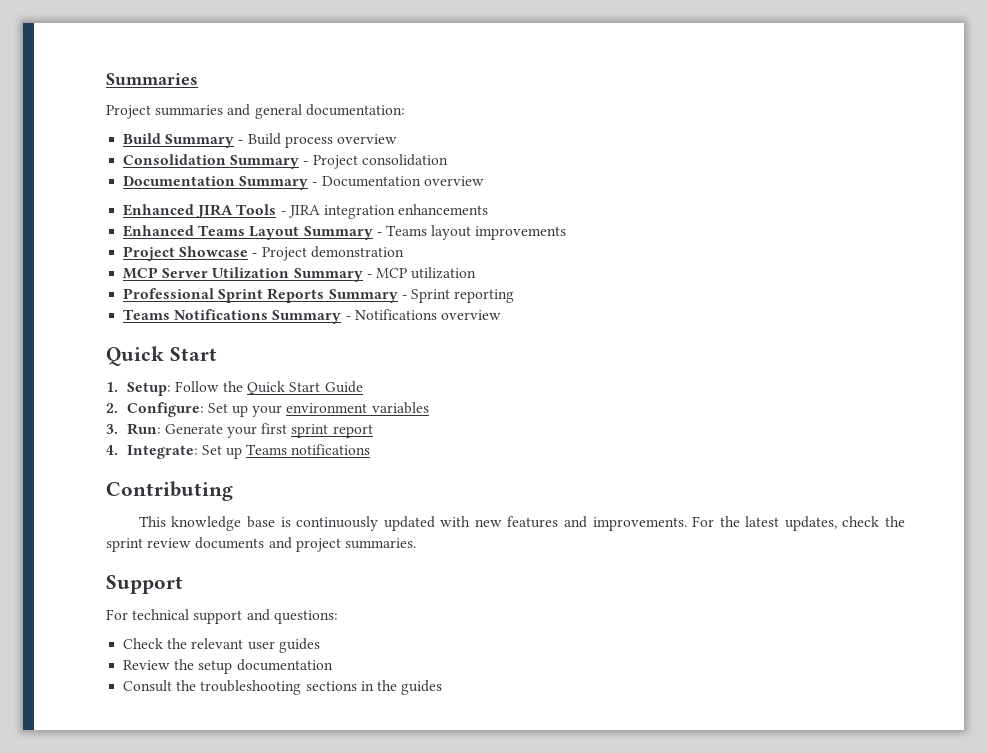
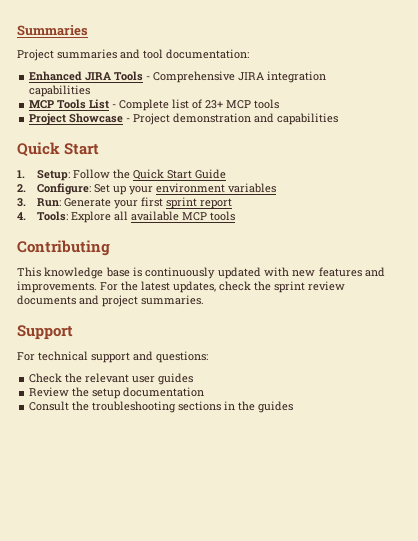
- Project summaries and general documentation:
+ Project summaries and tool documentation:
- Build Summary - Build process overview
- Consolidation Summary - Project consolidation
- Documentation Summary - Documentation overview
- Enhanced JIRA Tools - JIRA integration enhancements
- Enhanced Teams Layout Summary - Teams layout improvements
+ Enhanced JIRA Tools - Comprehensive JIRA integration capabilities
+ MCP Tools List - Complete list of 23+ MCP tools
- Project Showcase - Project demonstration
- MCP Server Utilization Summary - MCP utilization
- Professional Sprint Reports Summary - Sprint reporting
- Teams Notifications Summary - Notifications overview
+ Project Showcase - Project demonstration and capabilities
- 4. Integrate: Set up Teams notifications
+ 4. Tools: Explore all available MCP tools

